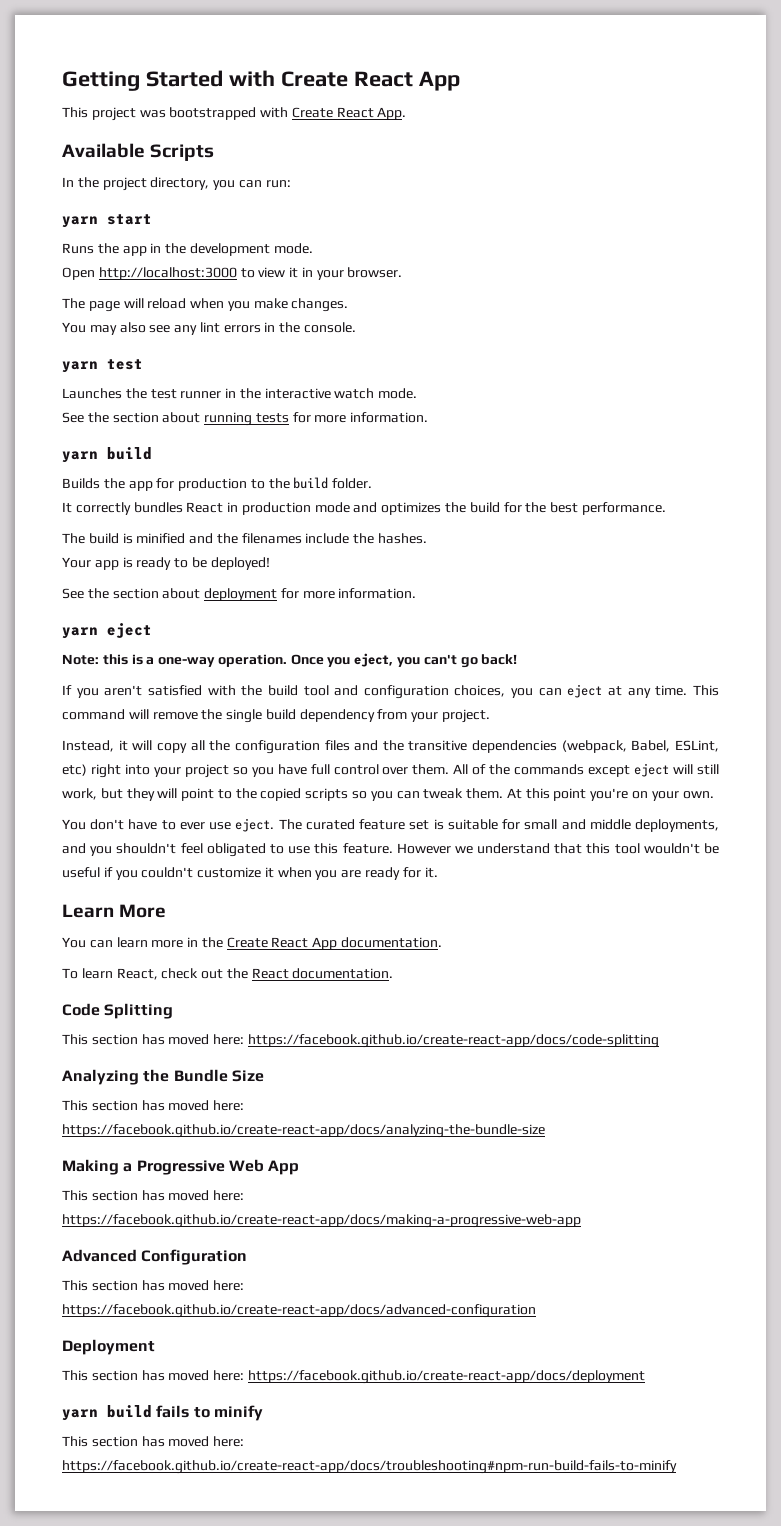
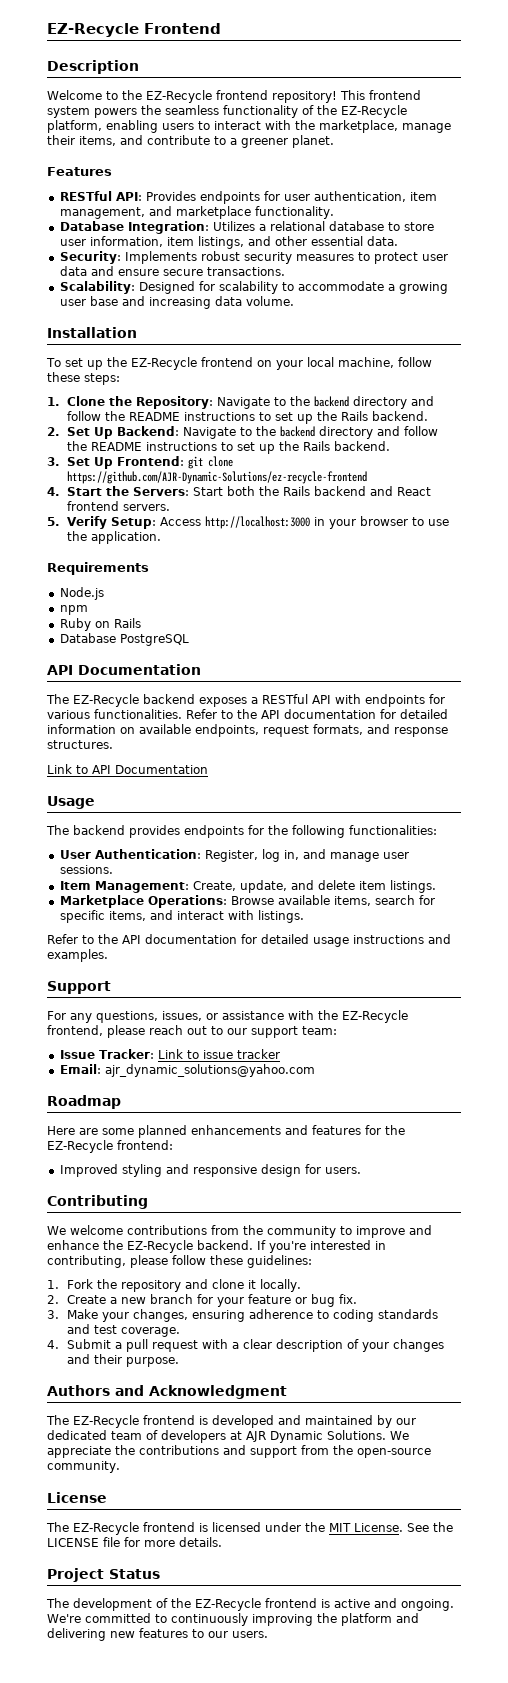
- Getting Started with Create React App
- This project was bootstrapped with Create React App.
- Available Scripts
- In the project directory, you can run:
- yarn start
- Runs the app in the development mode.
- Open http://localhost:3000 to view it in your browser.
- The page will reload when you make changes.
- You may also see any lint errors in the console.
- yarn test
- Launches the test runner in the interactive watch mode.
- See the section about running tests for more information.
- yarn build
- Builds the app for production to the build folder.
- It correctly bundles React in production mode and optimizes the build for the best performance.
- The build is minified and the filenames include the hashes.
- Your app is ready to be deployed!
- See the section about deployment for more information.
- yarn eject
- Note: this is a one-way operation. Once you eject, you can't go back!
- If you aren't satisfied with the build tool and configuration choices, you can eject at any time. This command will remove the single build dependency from your project.
- Instead, it will copy all the configuration files and the transitive dependencies (webpack, Babel, ESLint, etc) right into your project so you have full control over them. All of the commands except eject will still work, but they will point to the copied scripts so you can tweak them. At this point you're on your own.
- You don't have to ever use eject. The curated feature set is suitable for small and middle deployments, and you shouldn't feel obligated to use this feature. However we understand that this tool wouldn't be useful if you couldn't customize it when you are ready for it.
- Learn More
- You can learn more in the Create React App documentation.
- To learn React, check out the React documentation.
- Code Splitting
- This section has moved here: https://facebook.github.io/create-react-app/docs/code-splitting
- Analyzing the Bundle Size
- This section has moved here: https://facebook.github.io/create-react-app/docs/analyzing-the-bundle-size
- Making a Progressive Web App
- This section has moved here: https://facebook.github.io/create-react-app/docs/making-a-progressive-web-app
- Advanced Configuration
- This section has moved here: https://facebook.github.io/create-react-app/docs/advanced-configuration
- Deployment
- This section has moved here: https://facebook.github.io/create-react-app/docs/deployment
- yarn build fails to minify
- This section has moved here: https://facebook.github.io/create-react-app/docs/troubleshooting#npm-run-build-fails-to-minify
+ EZ-Recycle Frontend
+ Description
+ Welcome to the EZ-Recycle frontend repository! This frontend system powers the seamless functionality of the EZ-Recycle platform, enabling users to interact with the marketplace, manage their items, and contribute to a greener planet.
+ Features
+ RESTful API: Provides endpoints for user authentication, item management, and marketplace functionality.
+ Database Integration: Utilizes a relational database to store user information, item listings, and other essential data.
+ Security: Implements robust security measures to protect user data and ensure secure transactions.
+ Scalability: Designed for scalability to accommodate a growing user base and increasing data volume.
+ Installation
+ To set up the EZ-Recycle frontend on your local machine, follow these steps:
+ 1. Clone the Repository: Navigate to the backend directory and follow the README instructions to set up the Rails backend.
+ 2. Set Up Backend: Navigate to the backend directory and follow the README instructions to set up the Rails backend.
+ 3. Set Up Frontend: git clone https://github.com/AJR-Dynamic-Solutions/ez-recycle-frontend
+ 4. Start the Servers: Start both the Rails backend and React frontend servers.
+ 5. Verify Setup: Access http://localhost:3000 in your browser to use the application.
+ Requirements
+ Node.js
+ npm
+ Ruby on Rails
+ Database PostgreSQL
+ API Documentation
+ The EZ-Recycle backend exposes a RESTful API with endpoints for various functionalities. Refer to the API documentation for detailed information on available endpoints, request formats, and response structures.
+ Link to API Documentation
+ Usage
+ The backend provides endpoints for the following functionalities:
+ User Authentication: Register, log in, and manage user sessions.
+ Item Management: Create, update, and delete item listings.
+ Marketplace Operations: Browse available items, search for specific items, and interact with listings.
+ Refer to the API documentation for detailed usage instructions and examples.
+ Support
+ For any questions, issues, or assistance with the EZ-Recycle frontend, please reach out to our support team:
+ Issue Tracker: Link to issue tracker
+ Email: ajr_dynamic_solutions@yahoo.com
+ Roadmap
+ Here are some planned enhancements and features for the EZ-Recycle frontend:
+ Improved styling and responsive design for users.
+ Contributing
+ We welcome contributions from the community to improve and enhance the EZ-Recycle backend. If you're interested in contributing, please follow these guidelines:
+ 1. Fork the repository and clone it locally.
+ 2. Create a new branch for your feature or bug fix.
+ 3. Make your changes, ensuring adherence to coding standards and test coverage.
+ 4. Submit a pull request with a clear description of your changes and their purpose.
+ Authors and Acknowledgment
+ The EZ-Recycle frontend is developed and maintained by our dedicated team of developers at AJR Dynamic Solutions. We appreciate the contributions and support from the open-source community.
+ License
+ The EZ-Recycle frontend is licensed under the MIT License. See the LICENSE file for more details.
+ Project Status
+ The development of the EZ-Recycle frontend is active and ongoing. We're committed to continuously improving the platform and delivering new features to our users.

